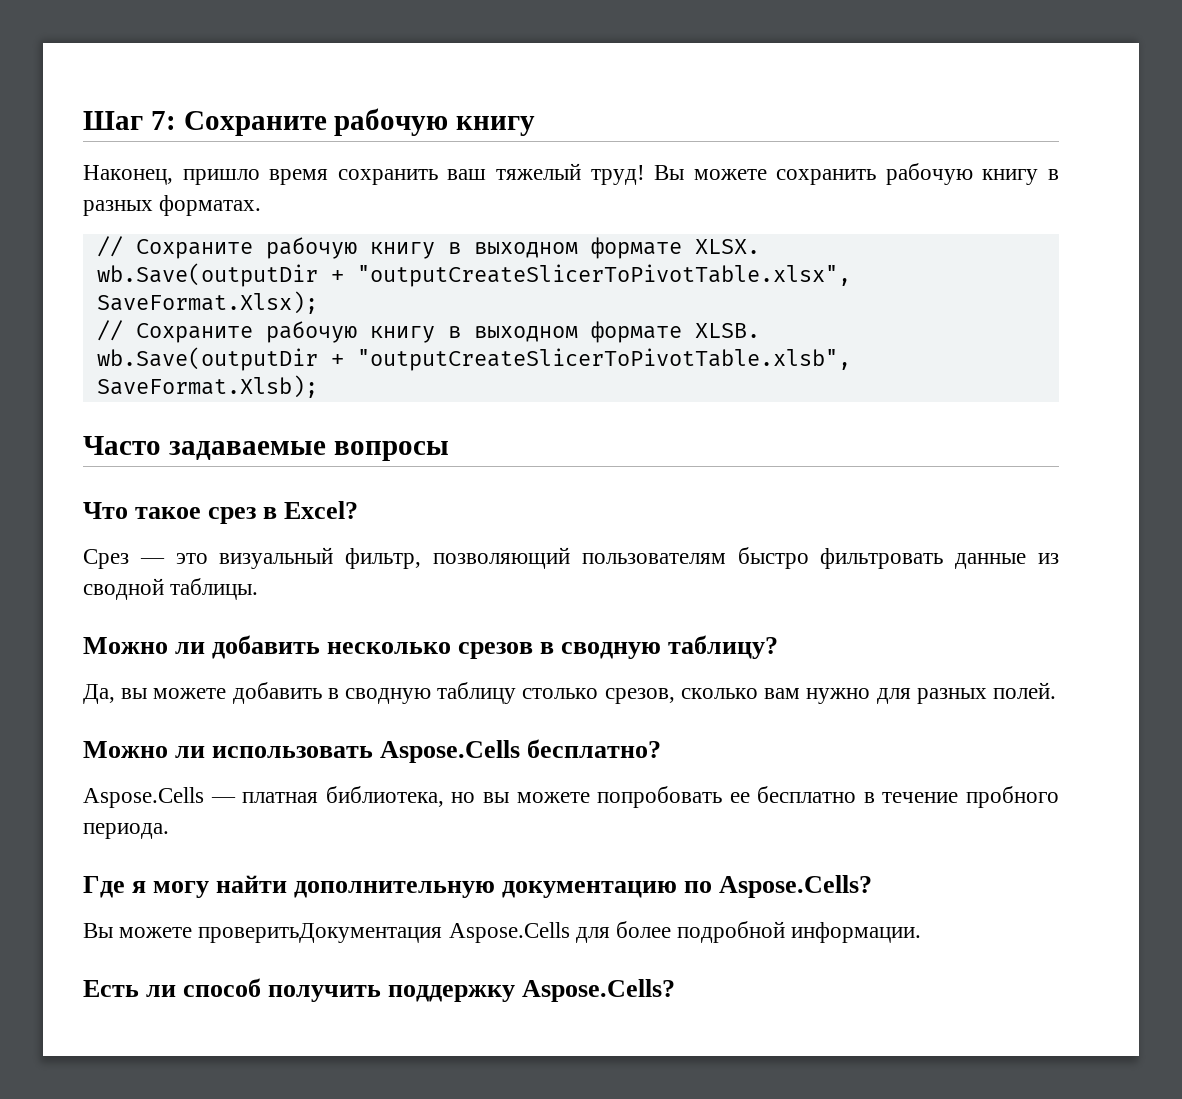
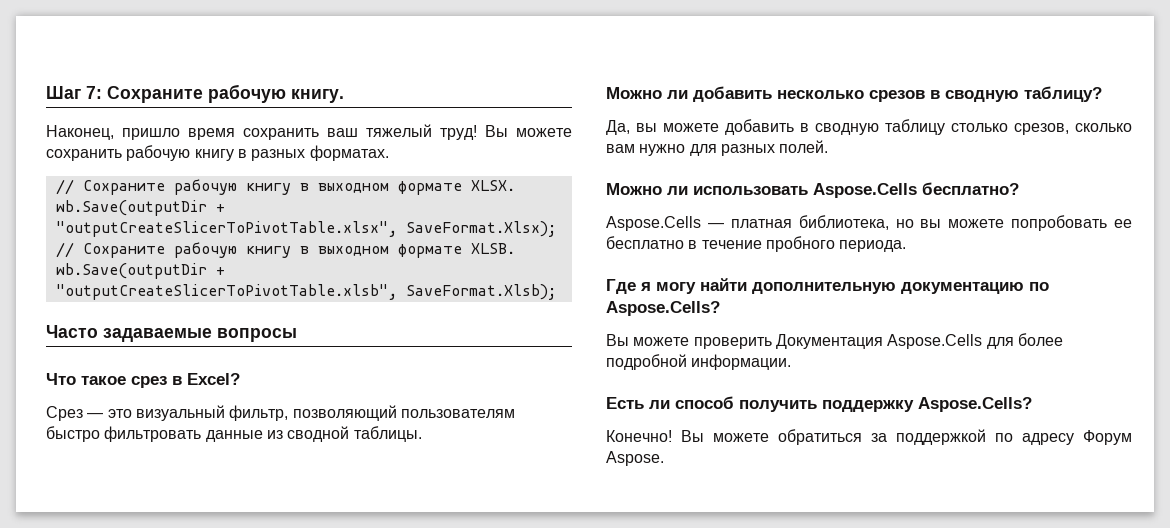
- Шаг 7: Сохраните рабочую книгу
+ Шаг 7: Сохраните рабочую книгу.
- Вы можете проверитьДокументация Aspose.Cells для более подробной информации.
+ Вы можете проверить Документация Aspose.Cells для более подробной информации.
+ Конечно! Вы можете обратиться за поддержкой по адресу Форум Aspose.

